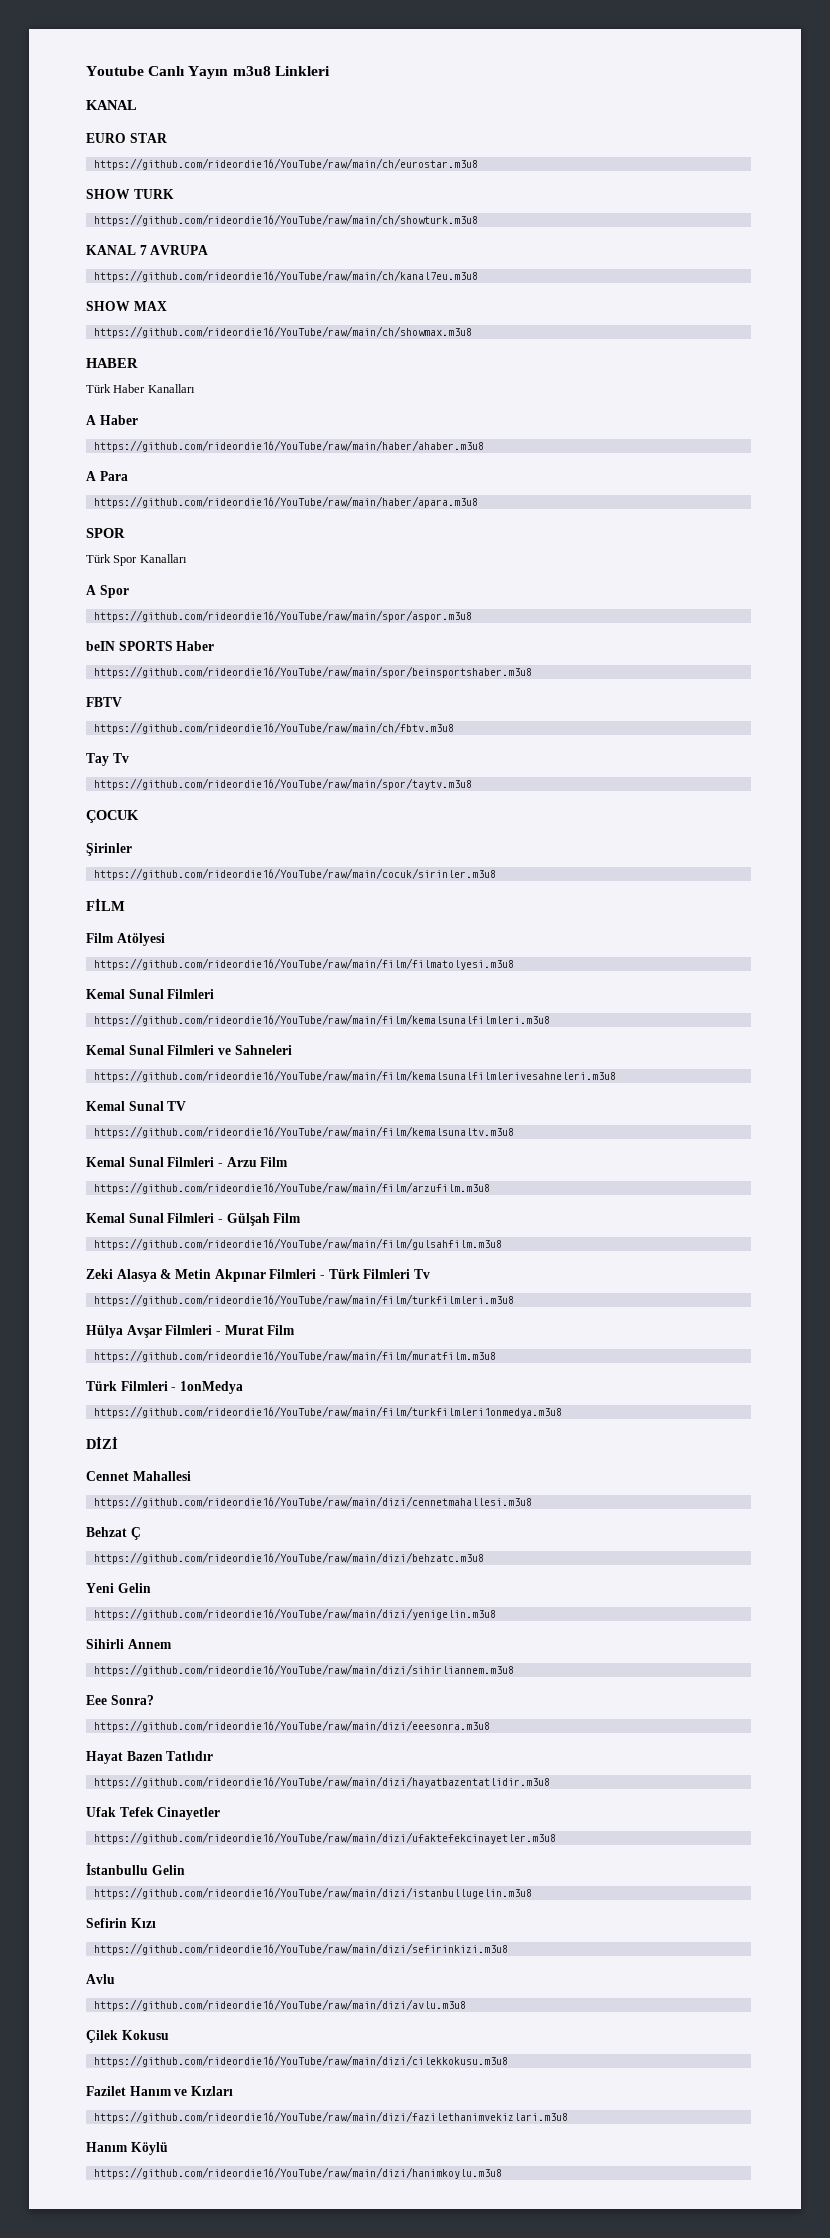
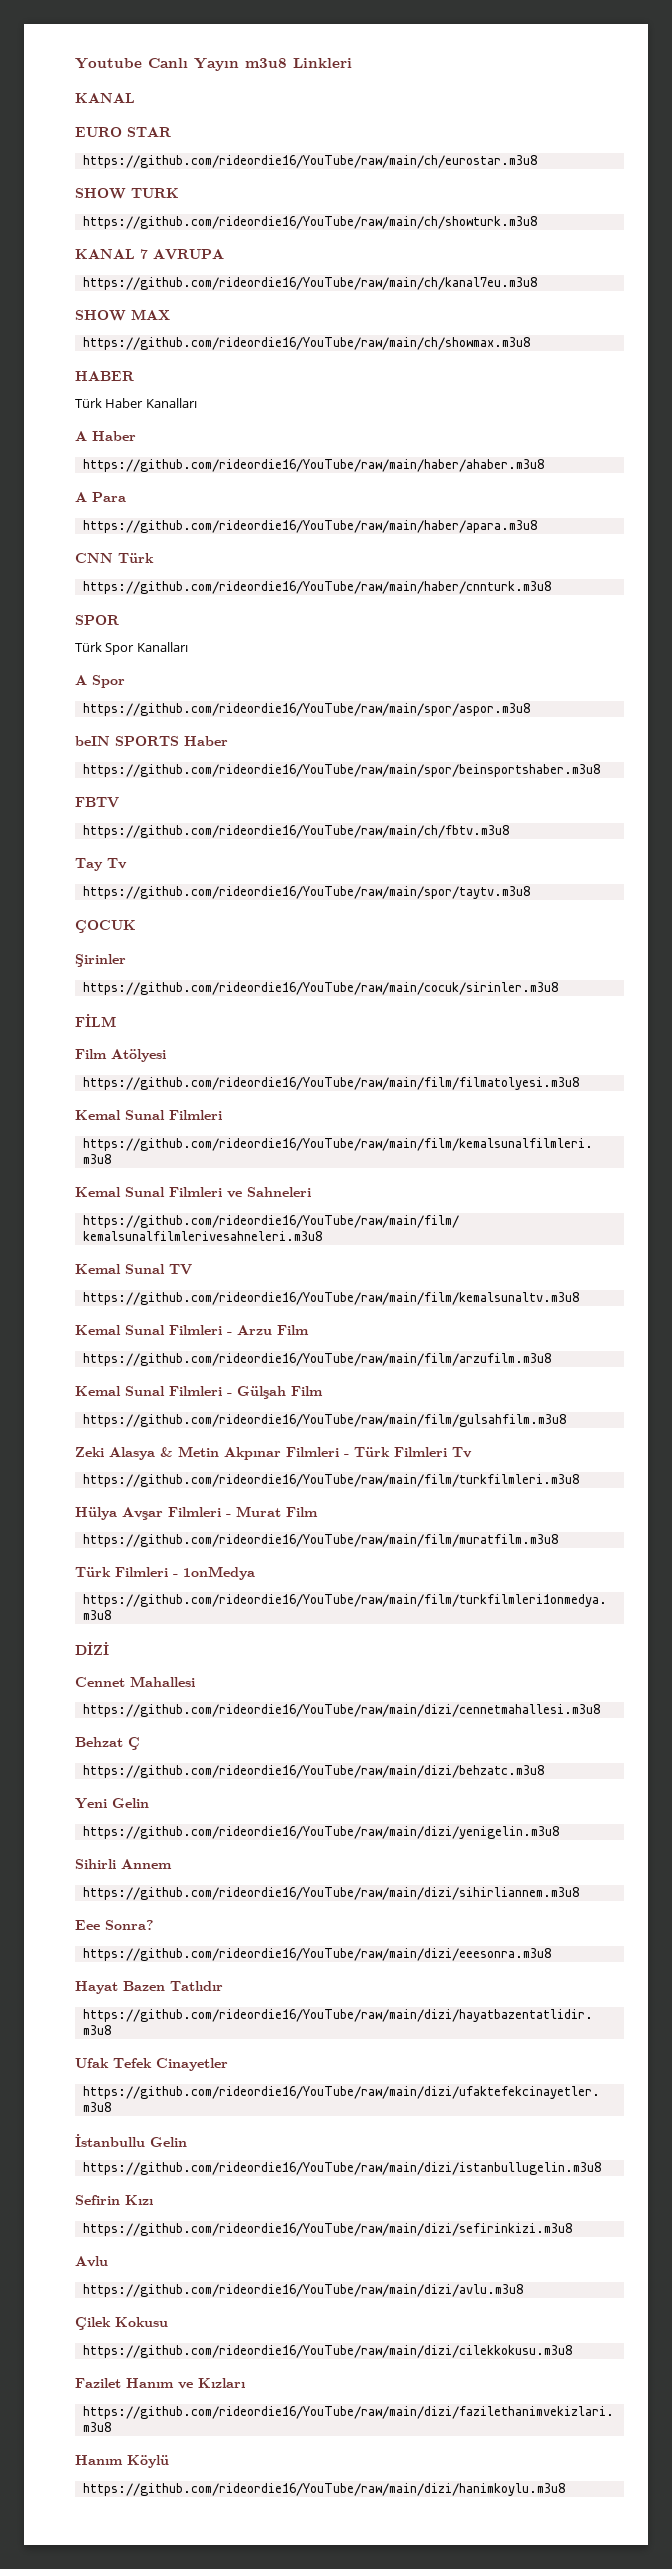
+ CNN Türk
+ https://github.com/rideordie16/YouTube/raw/main/haber/cnnturk.m3u8

